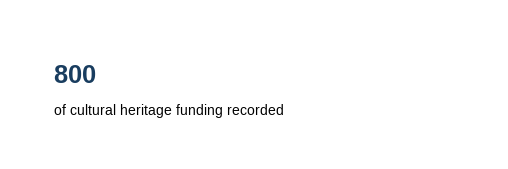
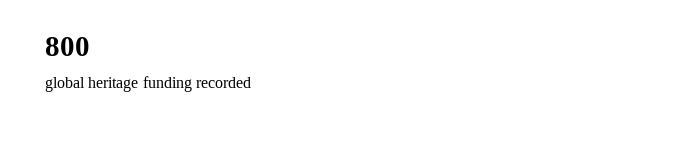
- of cultural heritage funding recorded
+ global heritage funding recorded

